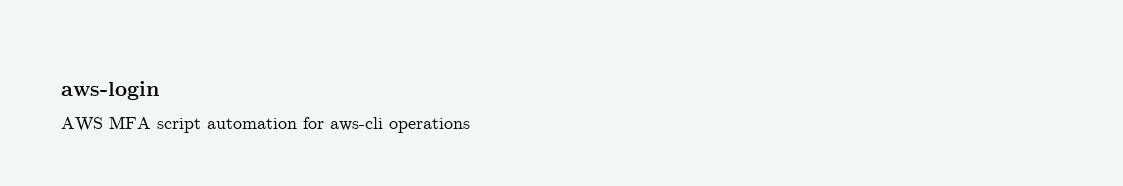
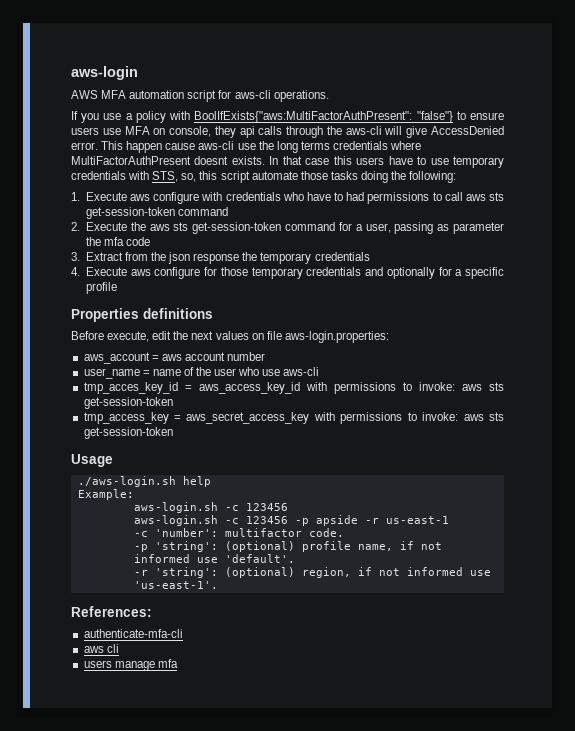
- AWS MFA script automation for aws-cli operations
+ AWS MFA automation script for aws-cli operations.
+ If you use a policy with BoolIfExists{"aws:MultiFactorAuthPresent": "false"} to ensure users use MFA on console, they api calls through the aws-cli will give AccessDenied error. This happen cause aws-cli use the long terms credentials where MultiFactorAuthPresent doesnt exists. In that case this users have to use temporary credentials with STS, so, this script automate those tasks doing the following:
+ 1. Execute aws configure with credentials who have to had permissions to call aws sts get-session-token command
+ 2. Execute the aws sts get-session-token command for a user, passing as parameter the mfa code
+ 3. Extract from the json response the temporary credentials
+ 4. Execute aws configure for those temporary credentials and optionally for a specific profile
+ Properties definitions
+ Before execute, edit the next values on file aws-login.properties:
+ aws_account = aws account number
+ user_name = name of the user who use aws-cli
+ tmp_acces_key_id = aws_access_key_id with permissions to invoke: aws sts get-session-token
+ tmp_access_key = aws_secret_access_key with permissions to invoke: aws sts get-session-token
+ Usage
+ ./aws-login.sh help
+ Example:
+ aws-login.sh -c 123456
+ aws-login.sh -c 123456 -p apside -r us-east-1
+ -c 'number': multifactor code.
+ -p 'string': (optional) profile name, if not informed use 'default'.
+ -r 'string': (optional) region, if not informed use 'us-east-1'.
+ References:
+ authenticate-mfa-cli
+ aws cli
+ users manage mfa

